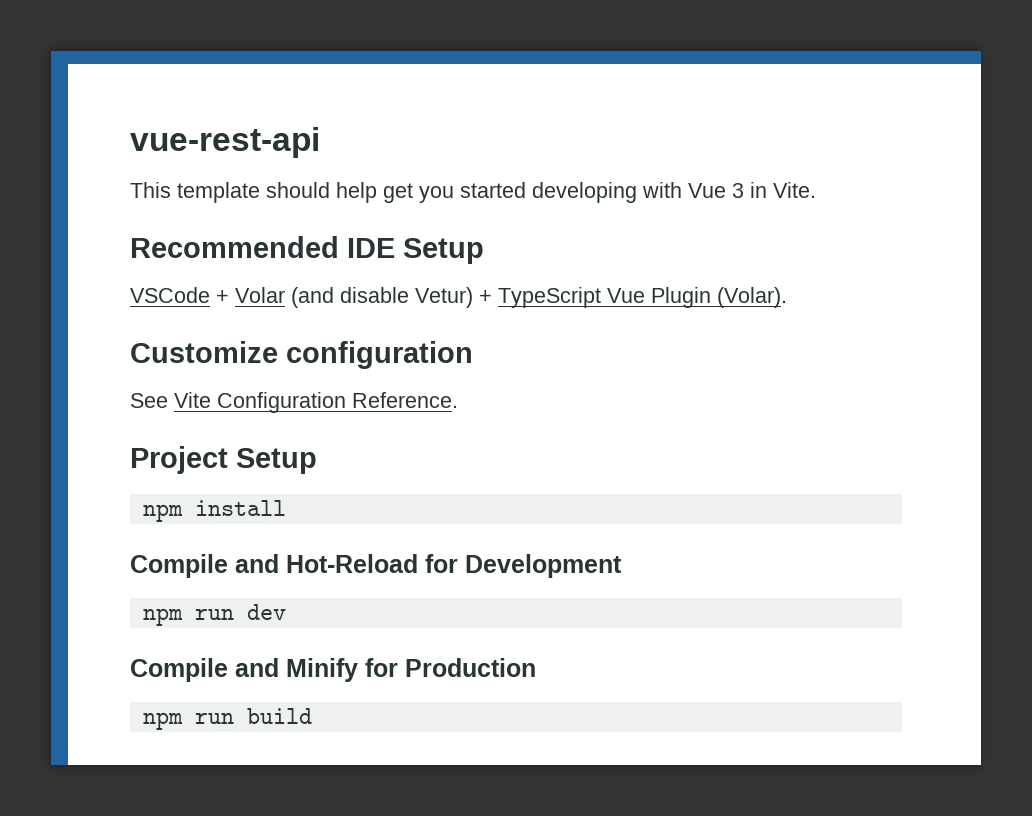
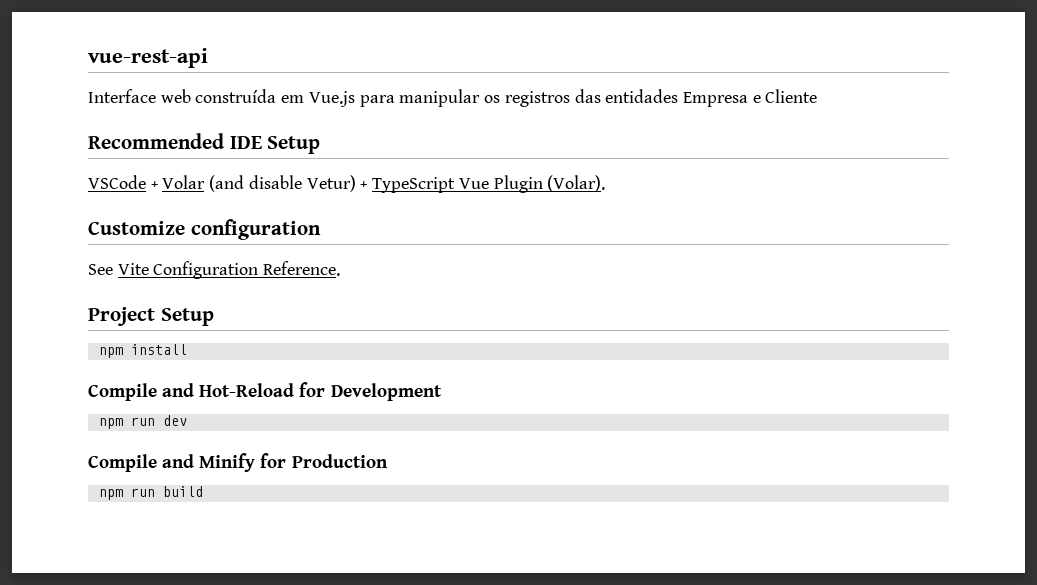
- This template should help get you started developing with Vue 3 in Vite.
+ Interface web construída em Vue.js para manipular os registros das entidades Empresa e Cliente

